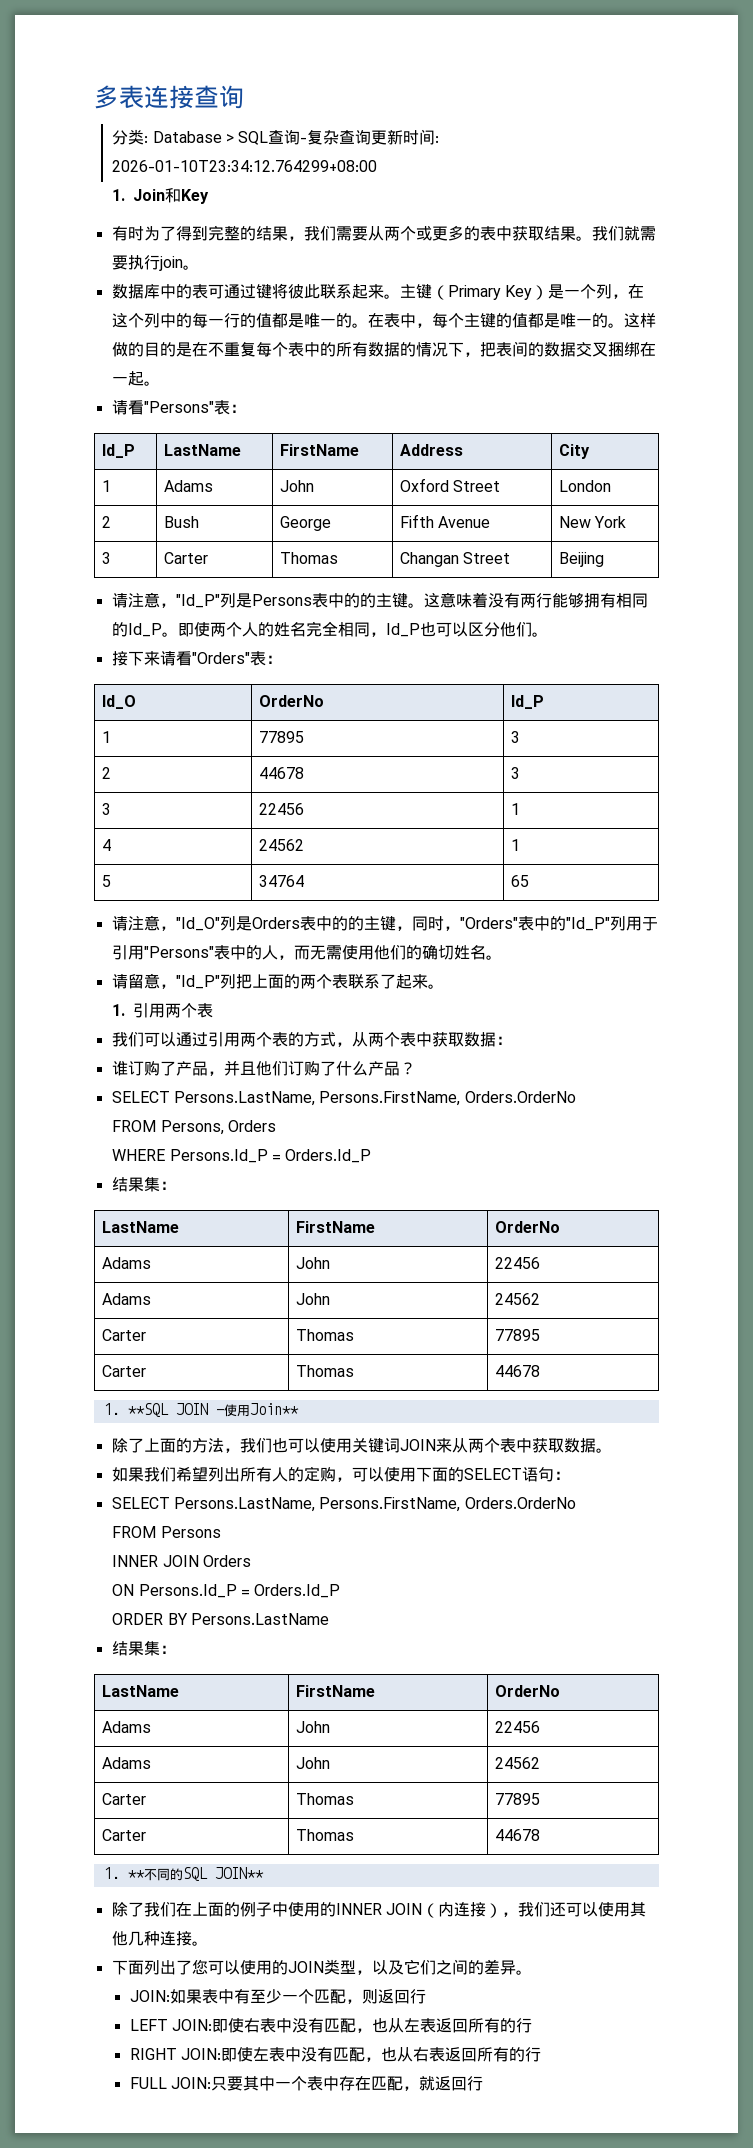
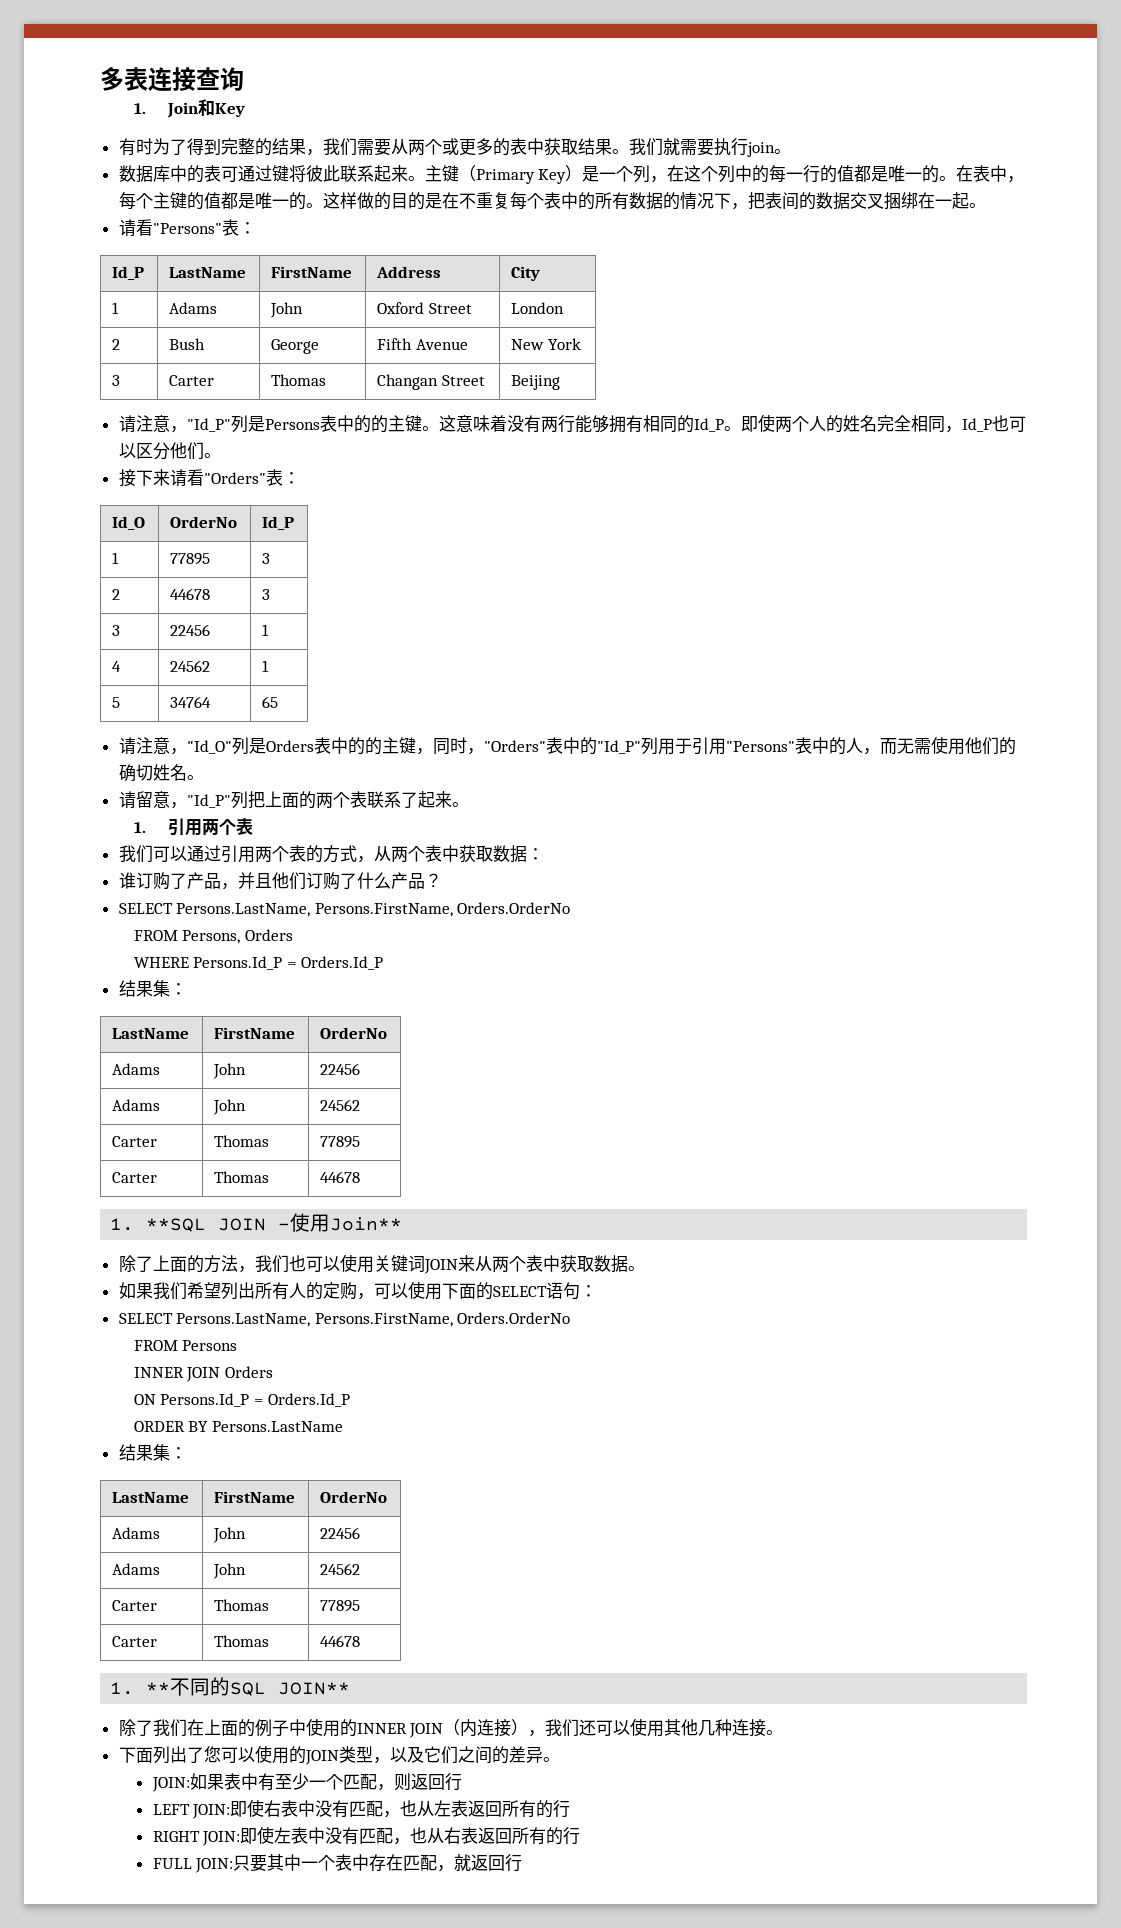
- 分类: Database > SQL查询-复杂查询更新时间: 2026-01-10T23:34:12.764299+08:00

